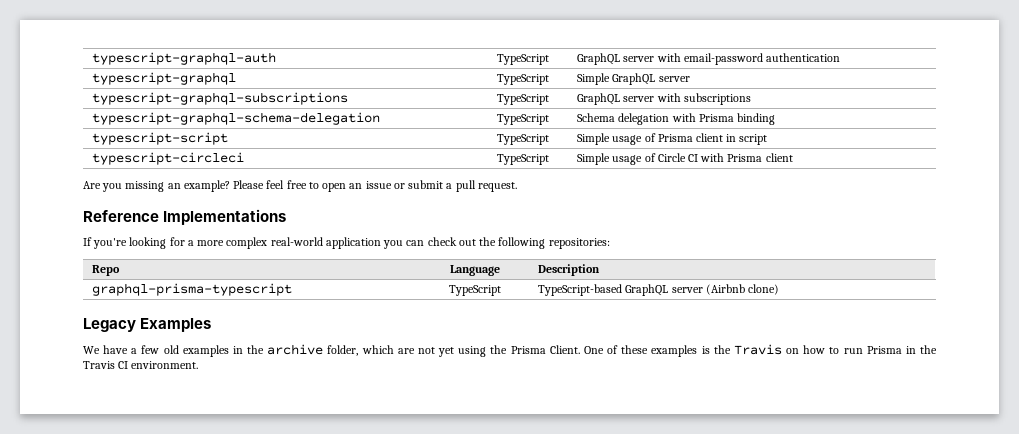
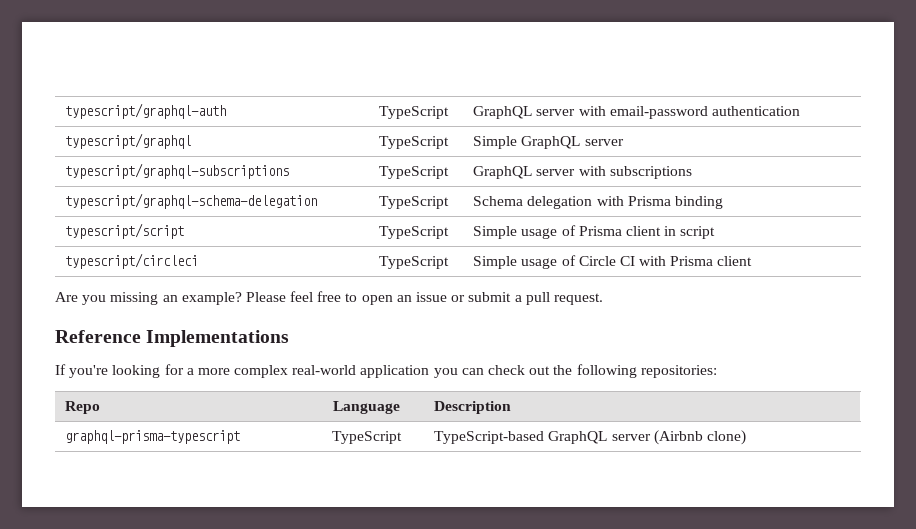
- typescript-graphql-auth | TypeScript | GraphQL server with email-password authentication
+ typescript/graphql-auth | TypeScript | GraphQL server with email-password authentication
- typescript-graphql | TypeScript | Simple GraphQL server
+ typescript/graphql | TypeScript | Simple GraphQL server
- typescript-graphql-subscriptions | TypeScript | GraphQL server with subscriptions
+ typescript/graphql-subscriptions | TypeScript | GraphQL server with subscriptions
- typescript-graphql-schema-delegation | TypeScript | Schema delegation with Prisma binding
+ typescript/graphql-schema-delegation | TypeScript | Schema delegation with Prisma binding
- typescript-script | TypeScript | Simple usage of Prisma client in script
+ typescript/script | TypeScript | Simple usage of Prisma client in script
- typescript-circleci | TypeScript | Simple usage of Circle CI with Prisma client
+ typescript/circleci | TypeScript | Simple usage of Circle CI with Prisma client
- Legacy Examples
- We have a few old examples in the archive folder, which are not yet using the Prisma Client. One of these examples is the Travis on how to run Prisma in the Travis CI environment.

